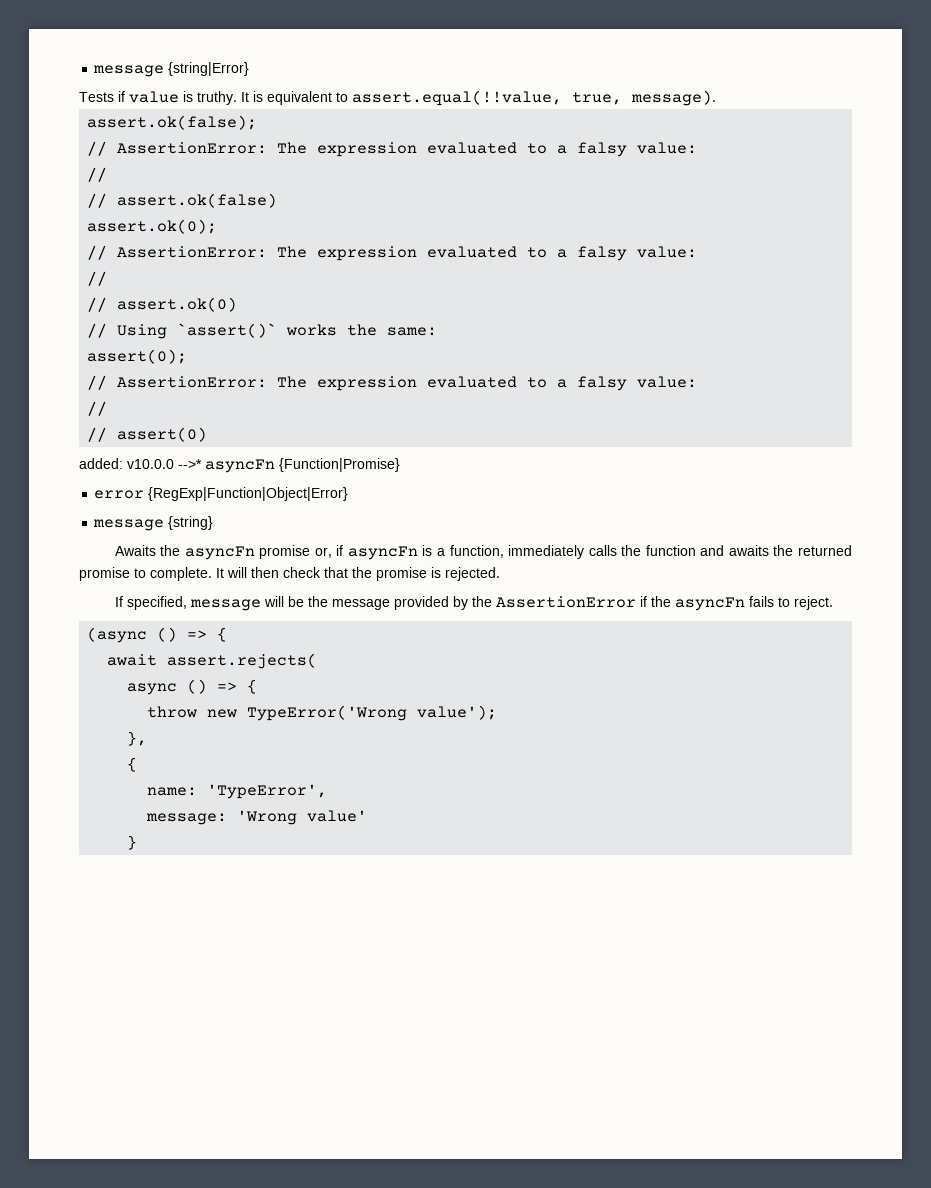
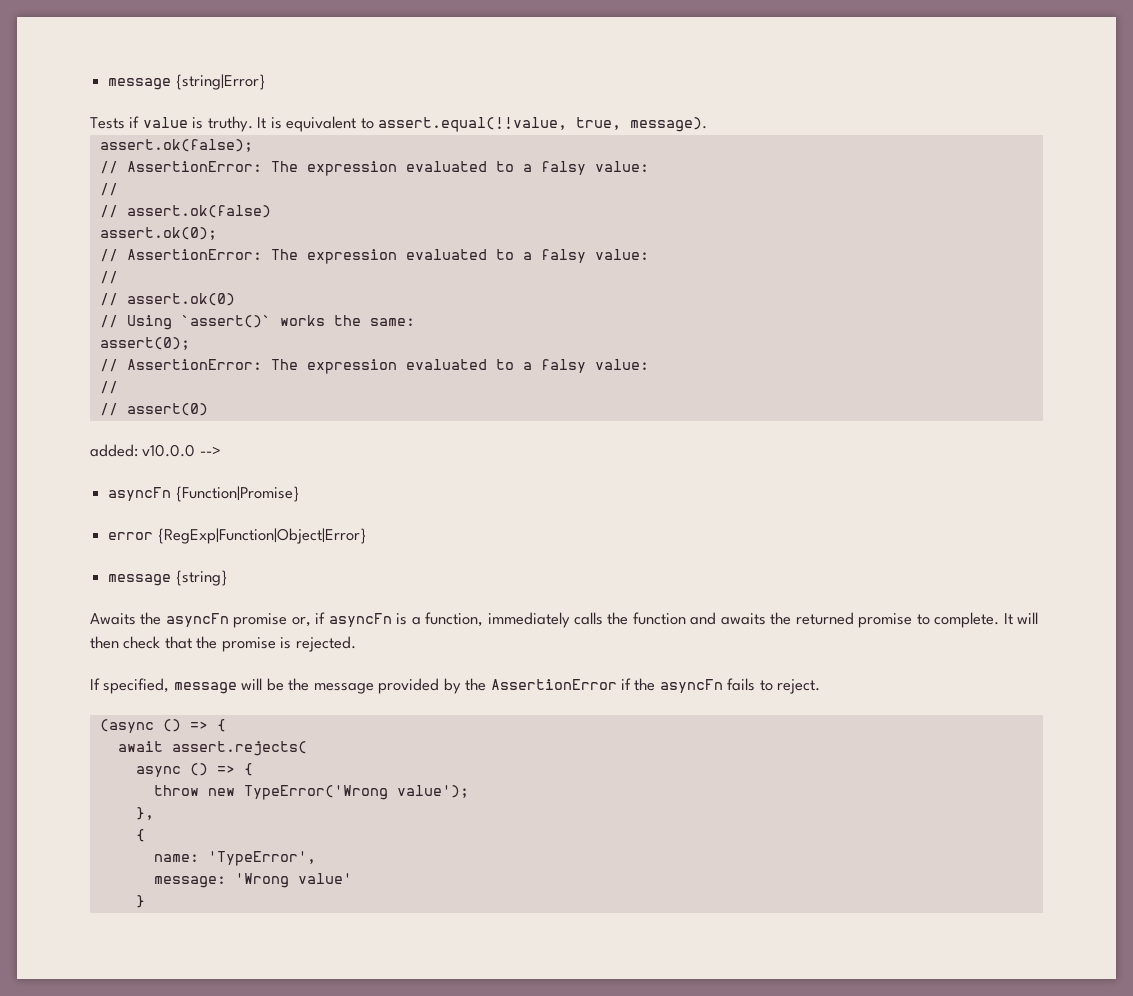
- added: v10.0.0 -->* asyncFn {Function|Promise}
+ added: v10.0.0 -->
+ asyncFn {Function|Promise}

